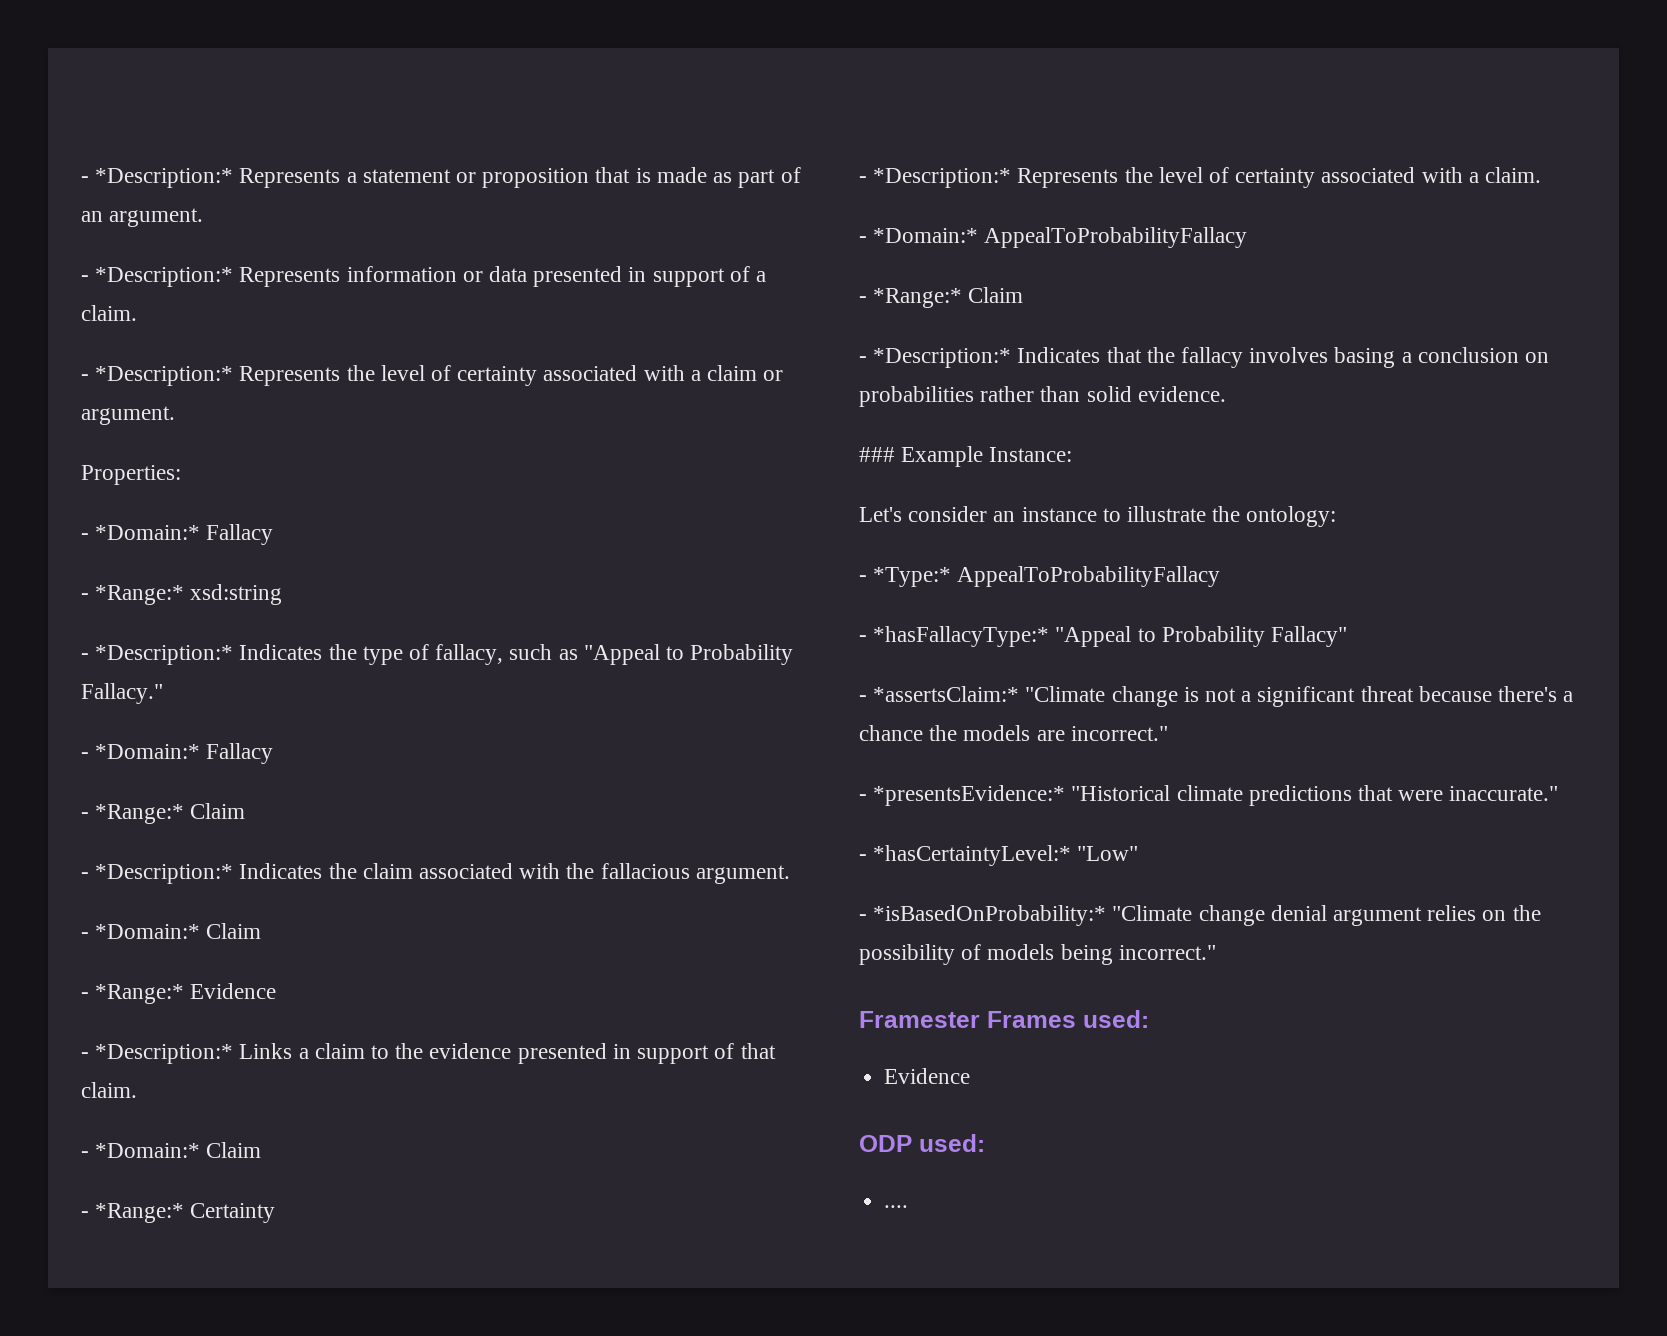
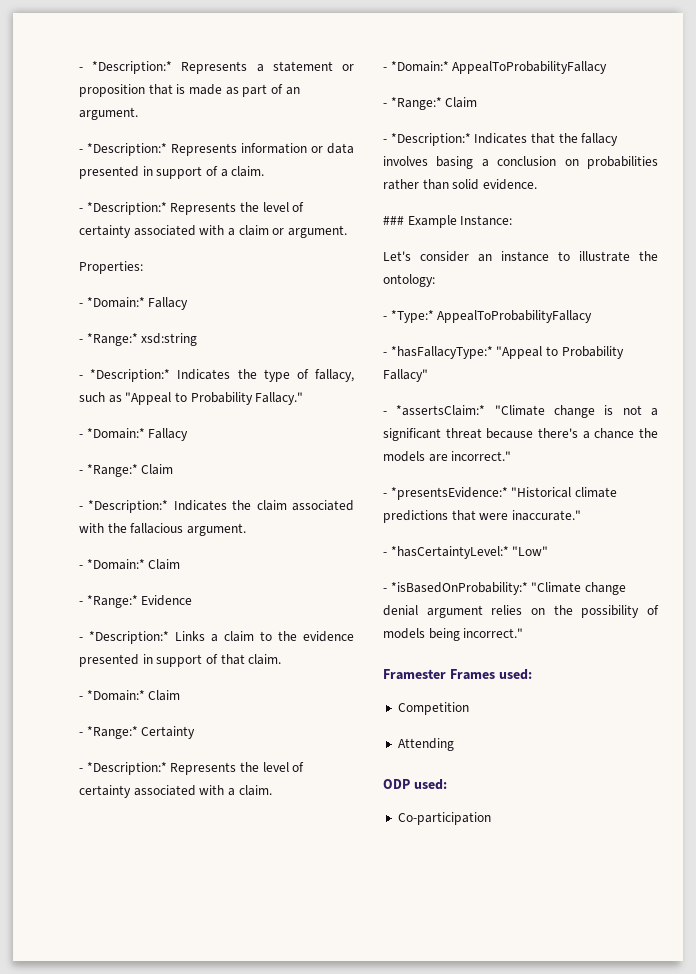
  Framester Frames used:
- Evidence
+ Competition
+ Attending
- ....
+ Co-participation

